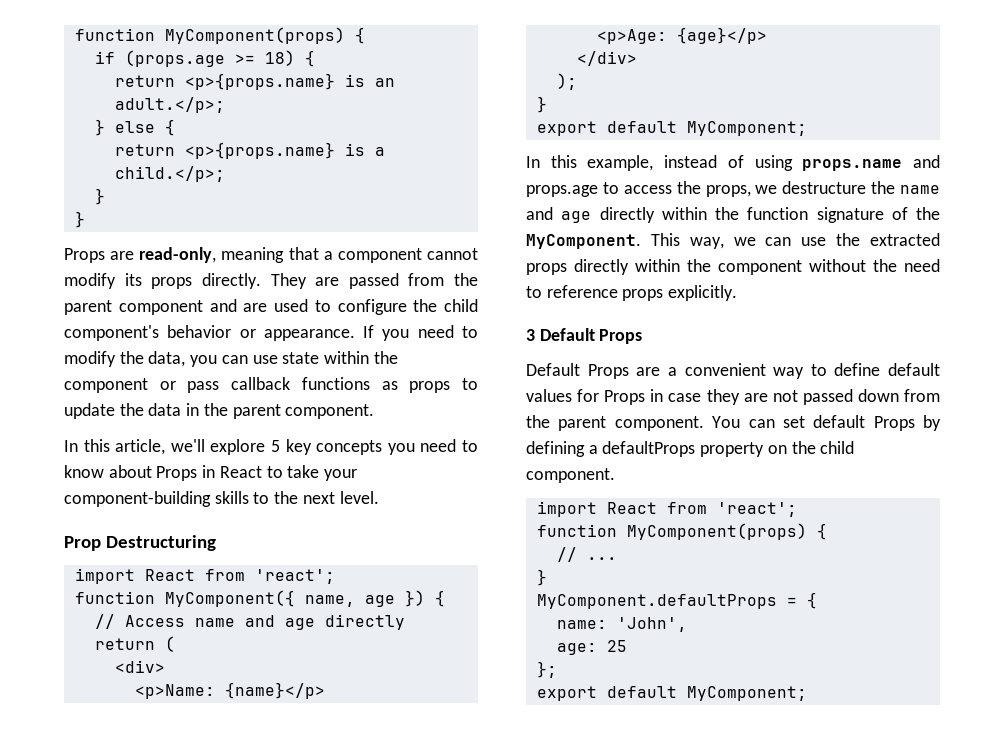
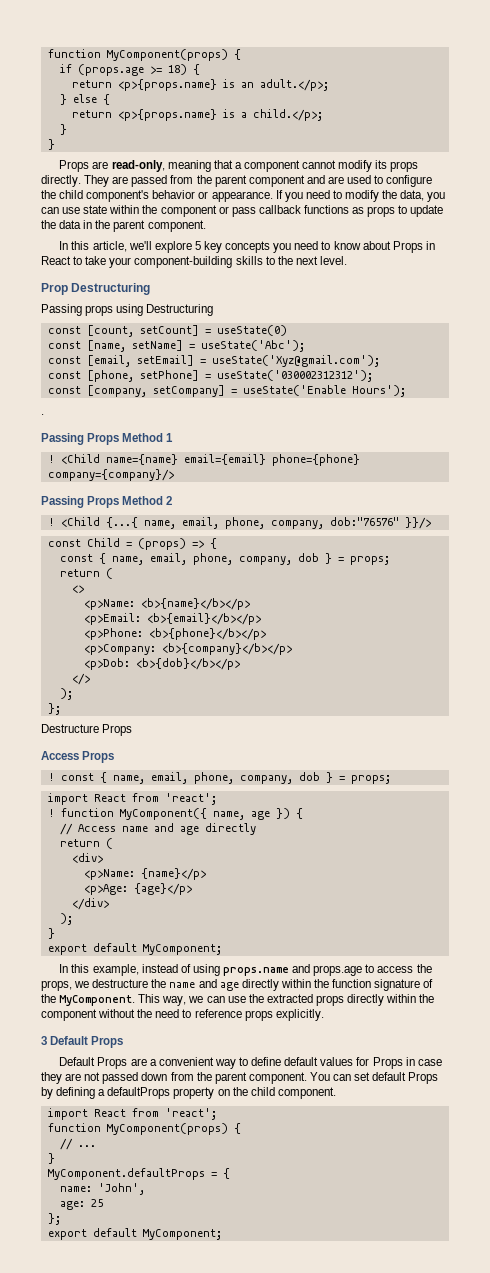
  Prop Destructuring
+ Passing props using Destructuring
+ const [count, setCount] = useState(0)
+ const [name, setName] = useState('Abc');
+ const [email, setEmail] = useState('Xyz@gmail.com');
+ const [phone, setPhone] = useState('030002312312');
+ const [company, setCompany] = useState('Enable Hours');
+ .
+ Passing Props Method 1
+ ! <Child name={name} email={email} phone={phone} company={company}/>
+ Passing Props Method 2
+ ! <Child {...{ name, email, phone, company, dob:"76576" }}/>
+ const Child = (props) => {
+ const { name, email, phone, company, dob } = props;
+ return (
+ <>
+ <p>Name: <b>{name}</b></p>
+ <p>Email: <b>{email}</b></p>
+ <p>Phone: <b>{phone}</b></p>
+ <p>Company: <b>{company}</b></p>
+ <p>Dob: <b>{dob}</b></p>
+ </>
+ );
+ };
+ Destructure Props
+ Access Props
+ ! const { name, email, phone, company, dob } = props;
  import React from 'react';
- function MyComponent({ name, age }) {
+ ! function MyComponent({ name, age }) {

